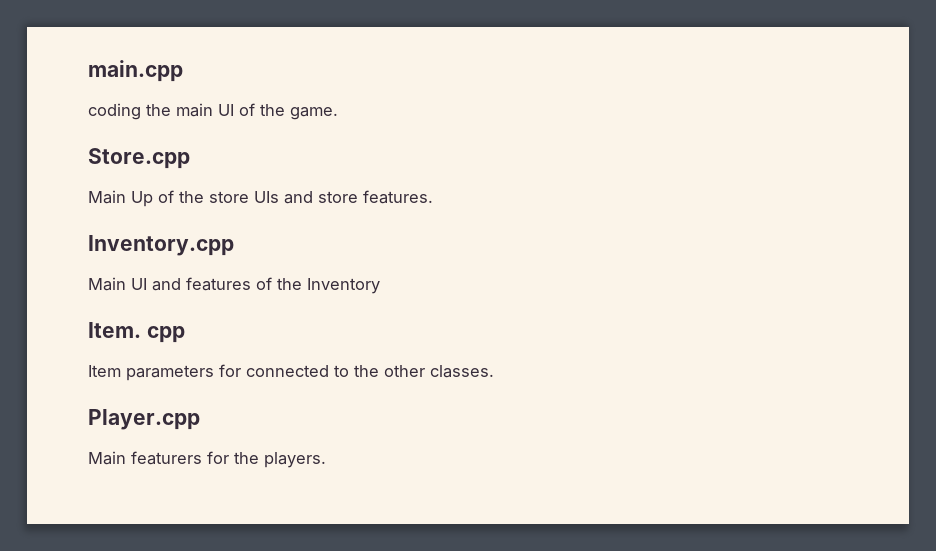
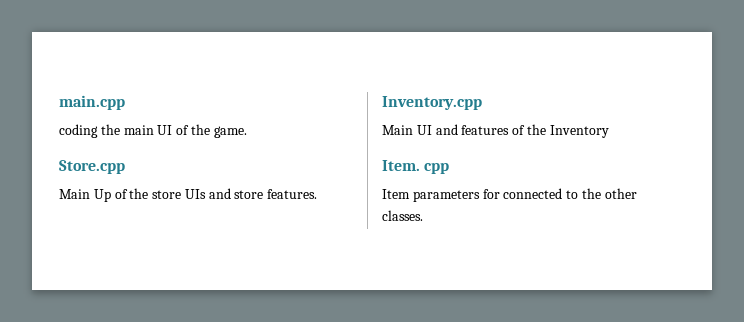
- Player.cpp
- Main featurers for the players.

